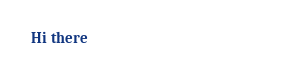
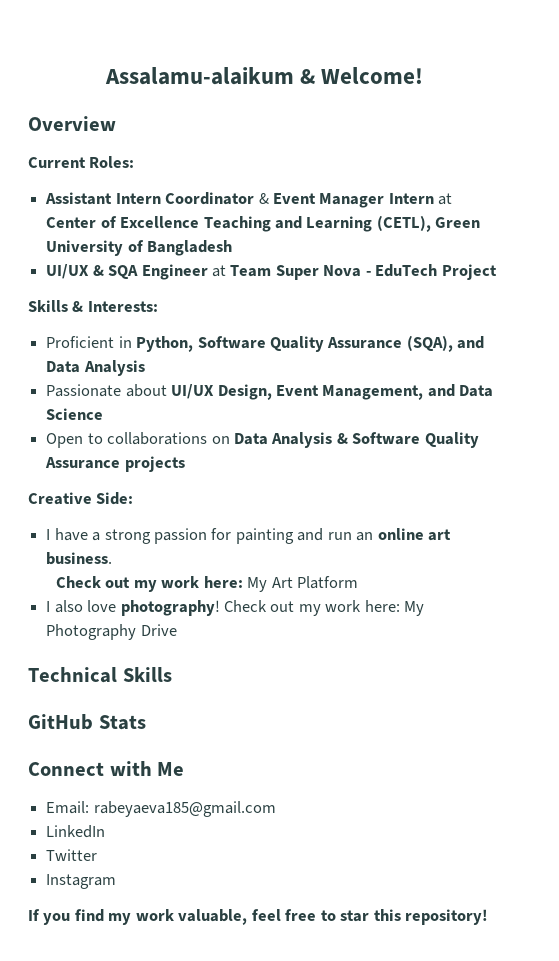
- Hi there
+ Assalamu-alaikum & Welcome!
+ Overview
+ Current Roles:
+ Assistant Intern Coordinator & Event Manager Intern at Center of Excellence Teaching and Learning (CETL), Green University of Bangladesh
+ UI/UX & SQA Engineer at Team Super Nova - EduTech Project
+ Skills & Interests:
+ Proficient in Python, Software Quality Assurance (SQA), and Data Analysis
+ Passionate about UI/UX Design, Event Management, and Data Science
+ Open to collaborations on Data Analysis & Software Quality Assurance projects
+ Creative Side:
+ I have a strong passion for painting and run an online art business.
+ Check out my work here: My Art Platform
+ I also love photography! Check out my work here: My Photography Drive
+ Technical Skills
+ GitHub Stats
+ Connect with Me
+ Email: rabeyaeva185@gmail.com
+ LinkedIn
+ Twitter
+ Instagram
+ If you find my work valuable, feel free to star this repository!

